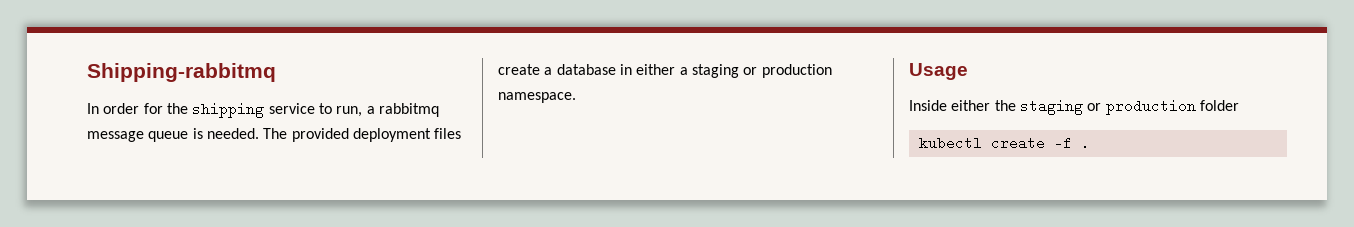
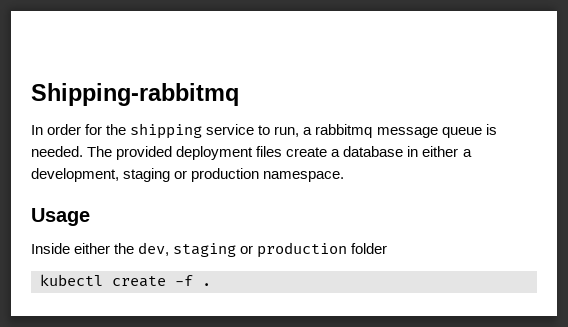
- The provided deployment files create a database in either a staging or production namespace.
+ The provided deployment files create a database in either a development, staging or production namespace.
- Inside either the staging or production folder
+ Inside either the dev, staging or production folder

